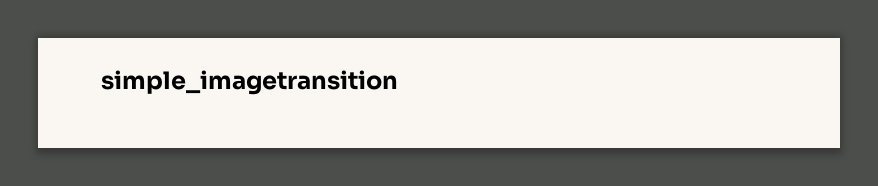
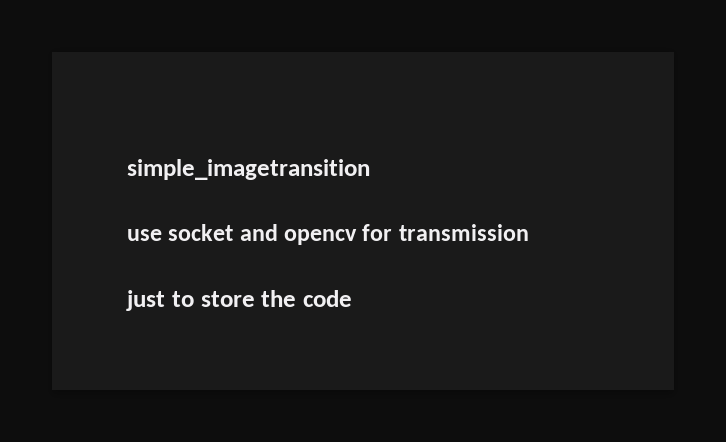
+ use socket and opencv for transmission
+ just to store the code

